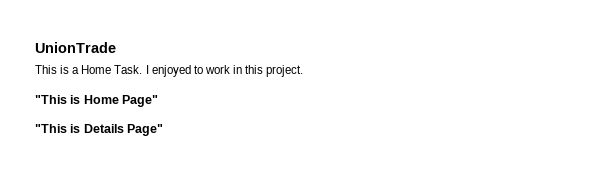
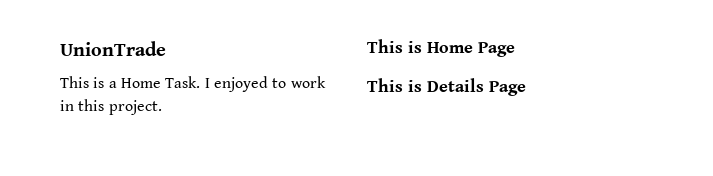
- "This is Home Page"
- "This is Details Page"
+ This is Home Page
+ This is Details Page

